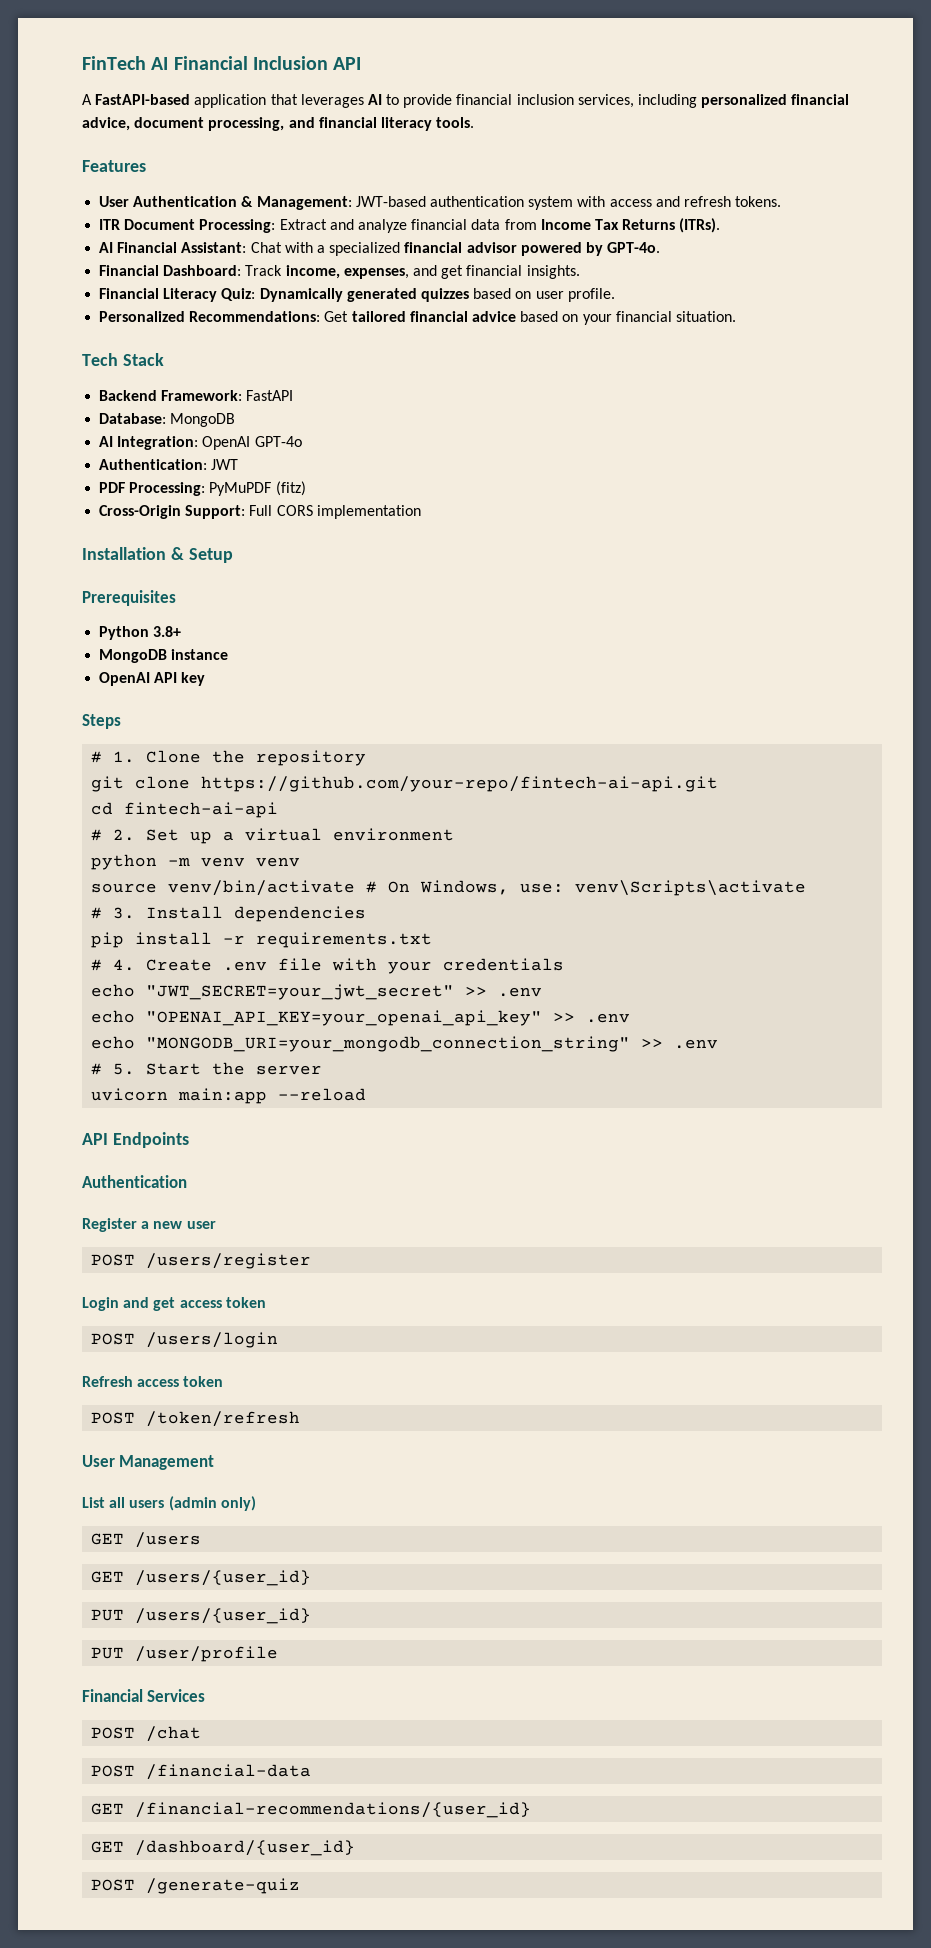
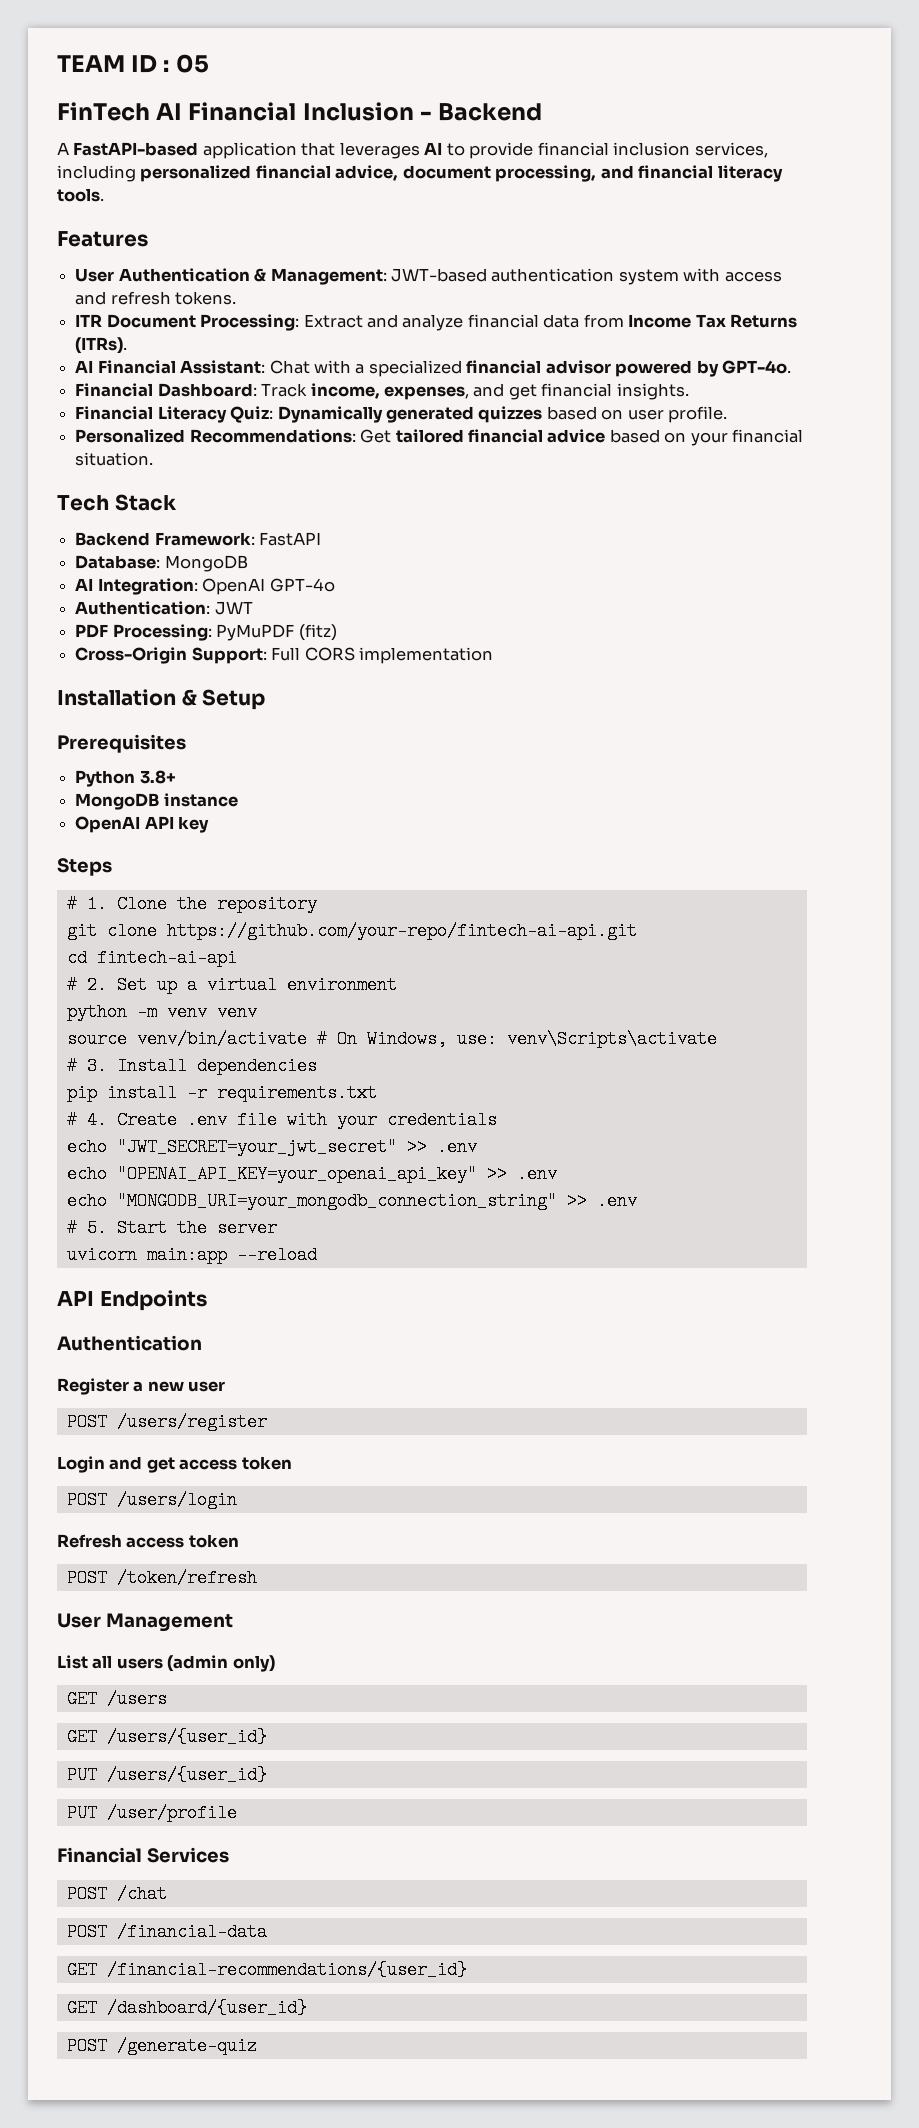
+ TEAM ID : 05
- FinTech AI Financial Inclusion API
+ FinTech AI Financial Inclusion - Backend

